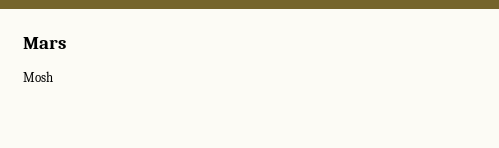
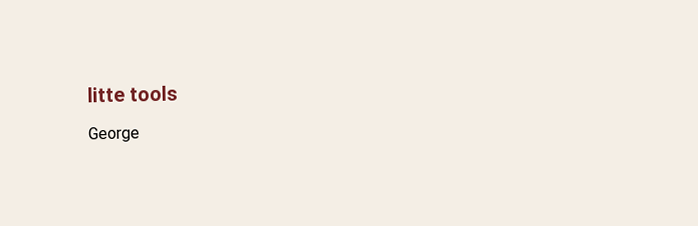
- Mars
- Mosh
+ litte tools
+ George

